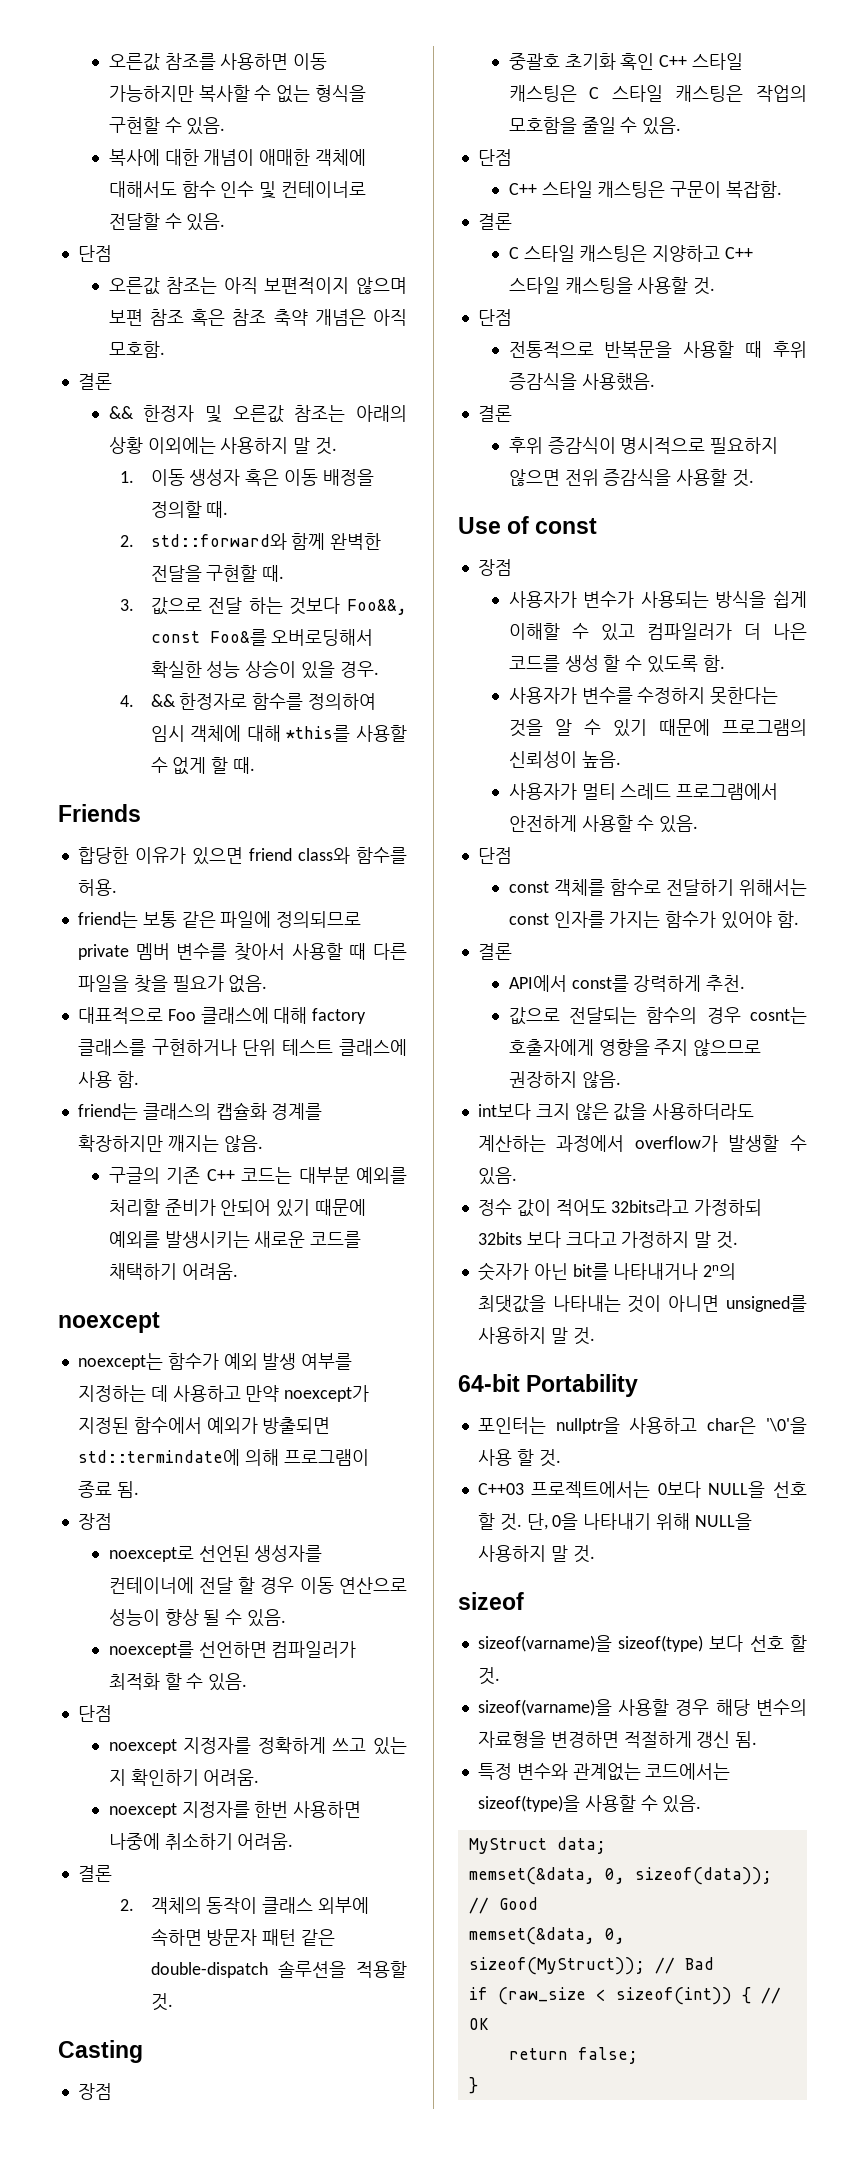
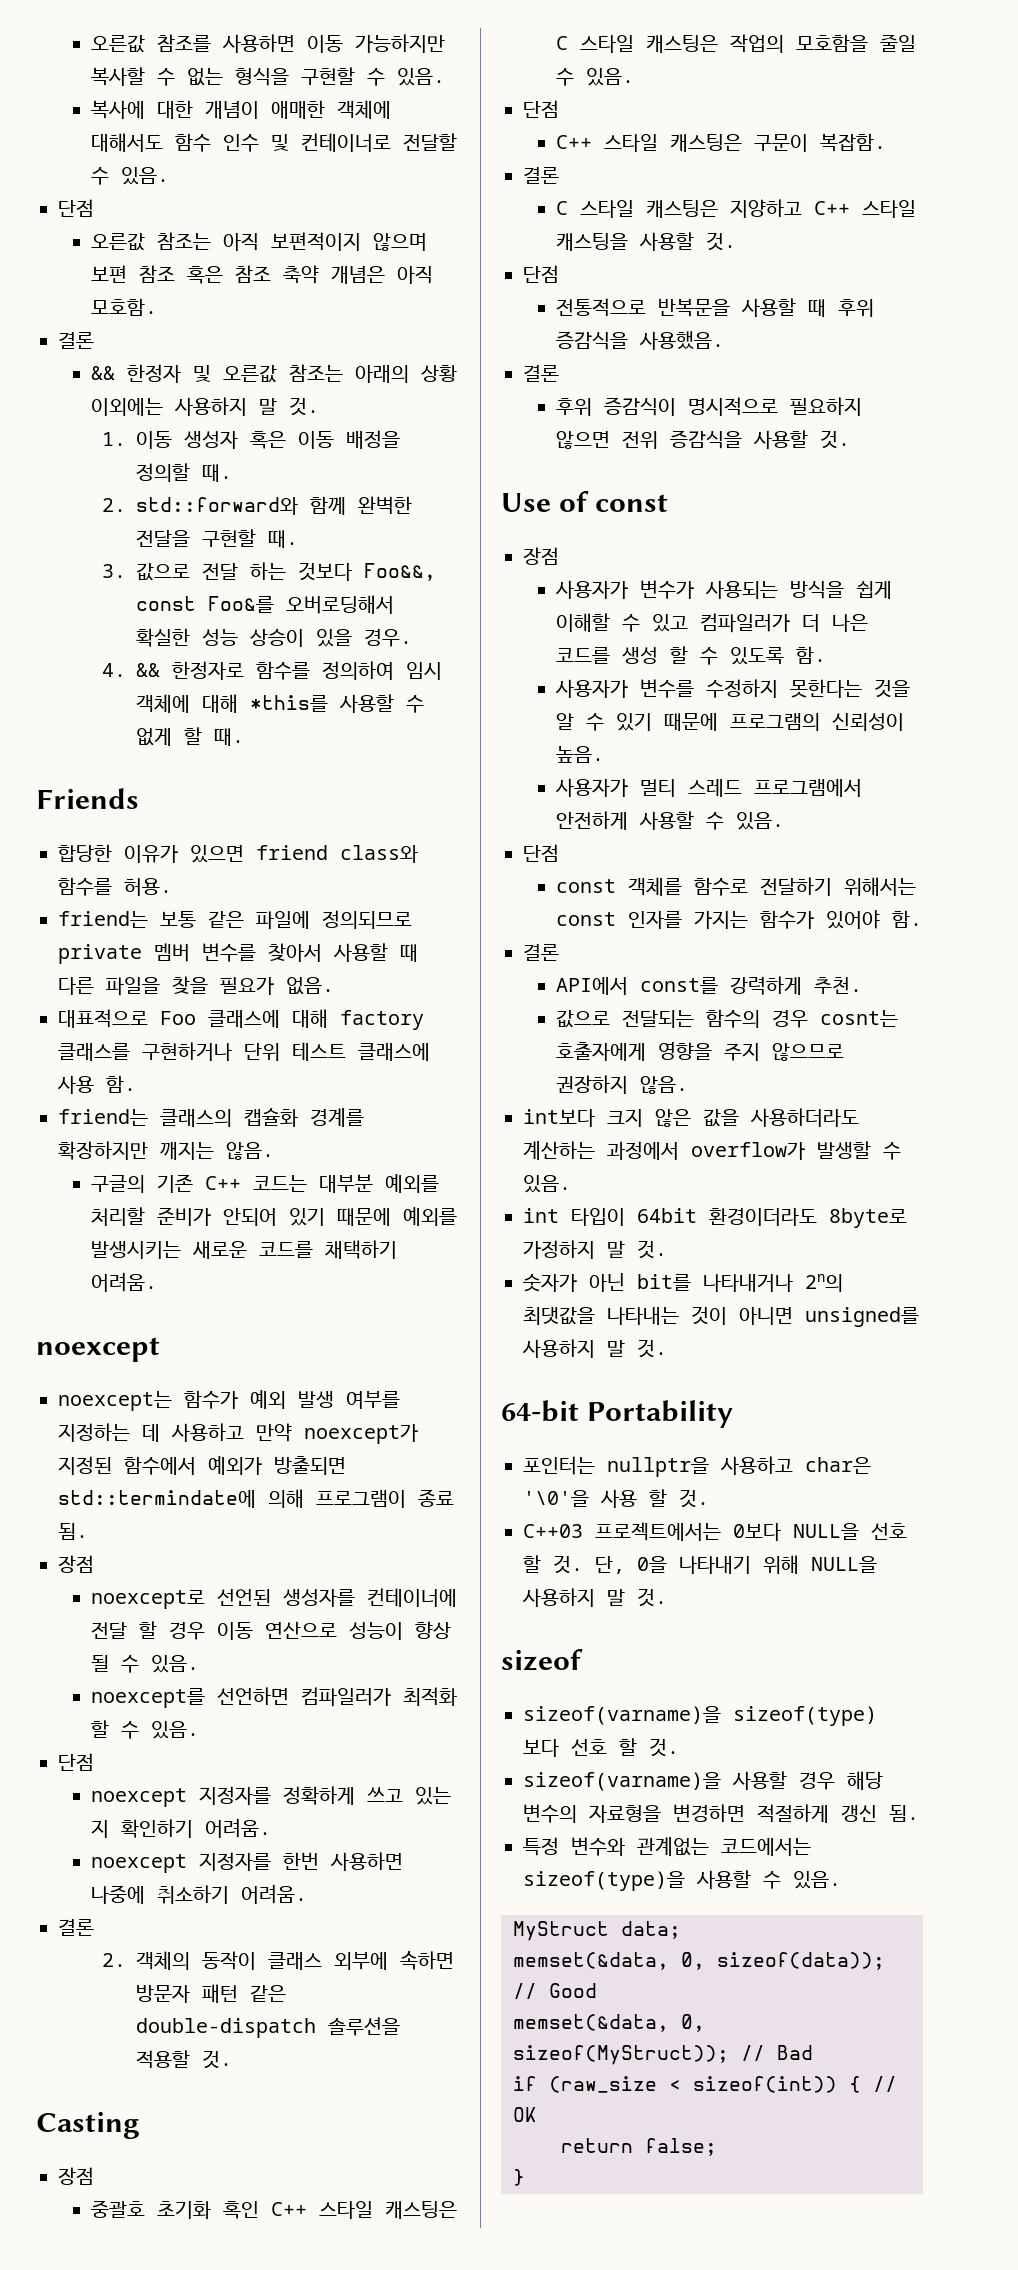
- 정수 값이 적어도 32bits라고 가정하되 32bits 보다 크다고 가정하지 말 것.
+ int 타입이 64bit 환경이더라도 8byte로 가정하지 말 것.

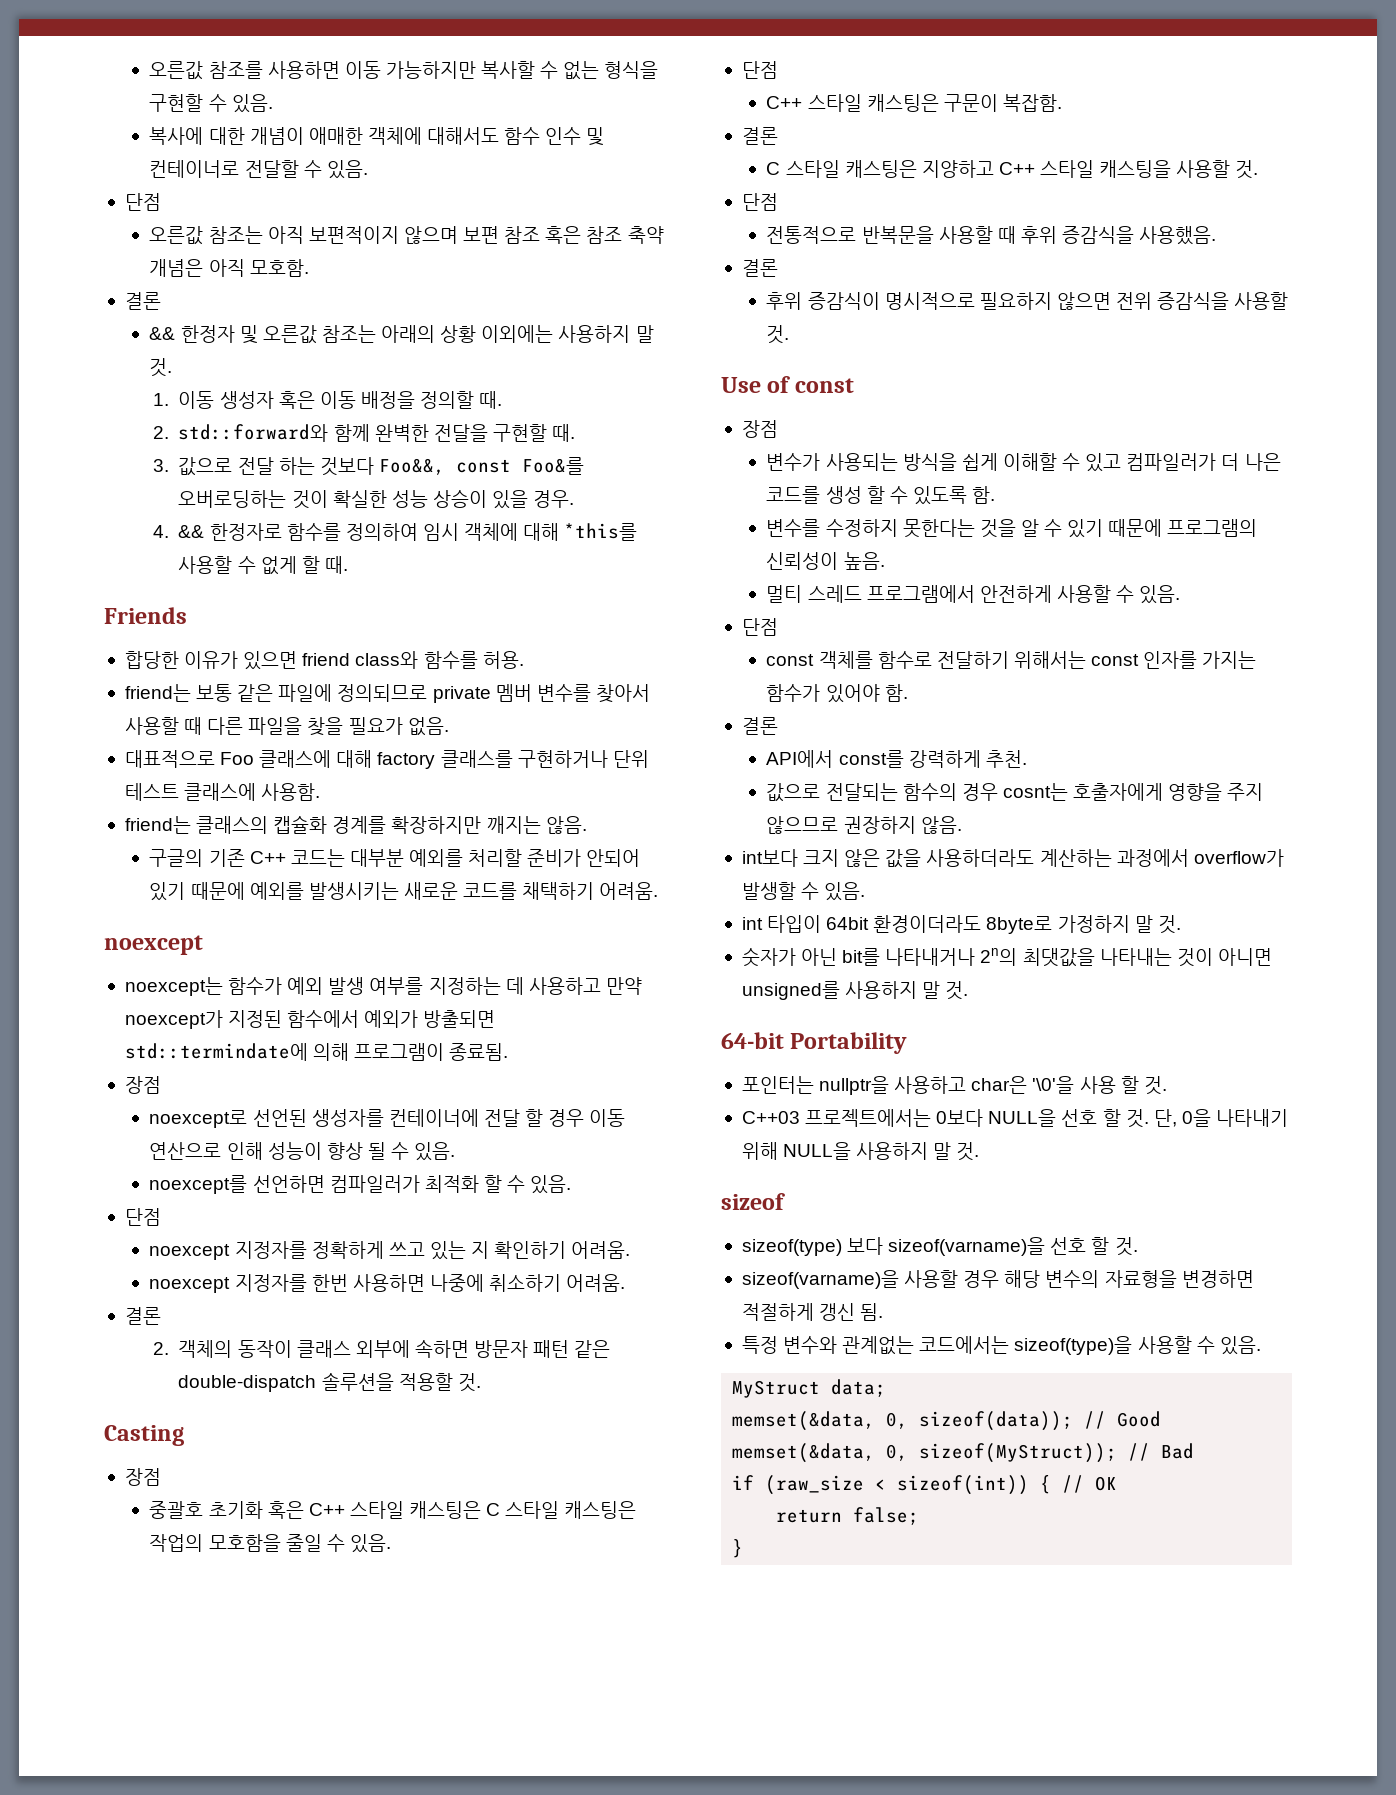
- 3. 값으로 전달 하는 것보다 Foo&&, const Foo&를 오버로딩해서 확실한 성능 상승이 있을 경우.
+ 3. 값으로 전달 하는 것보다 Foo&&, const Foo&를 오버로딩하는 것이 확실한 성능 상승이 있을 경우.
- 대표적으로 Foo 클래스에 대해 factory 클래스를 구현하거나 단위 테스트 클래스에 사용 함.
+ 대표적으로 Foo 클래스에 대해 factory 클래스를 구현하거나 단위 테스트 클래스에 사용함.
- noexcept는 함수가 예외 발생 여부를 지정하는 데 사용하고 만약 noexcept가 지정된 함수에서 예외가 방출되면 std::termindate에 의해 프로그램이 종료 됨.
+ noexcept는 함수가 예외 발생 여부를 지정하는 데 사용하고 만약 noexcept가 지정된 함수에서 예외가 방출되면 std::termindate에 의해 프로그램이 종료됨.
- noexcept로 선언된 생성자를 컨테이너에 전달 할 경우 이동 연산으로 성능이 향상 될 수 있음.
+ noexcept로 선언된 생성자를 컨테이너에 전달 할 경우 이동 연산으로 인해 성능이 향상 될 수 있음.
- 중괄호 초기화 혹인 C++ 스타일 캐스팅은 C 스타일 캐스팅은 작업의 모호함을 줄일 수 있음.
+ 중괄호 초기화 혹은 C++ 스타일 캐스팅은 C 스타일 캐스팅은 작업의 모호함을 줄일 수 있음.
- 사용자가 변수가 사용되는 방식을 쉽게 이해할 수 있고 컴파일러가 더 나은 코드를 생성 할 수 있도록 함.
+ 변수가 사용되는 방식을 쉽게 이해할 수 있고 컴파일러가 더 나은 코드를 생성 할 수 있도록 함.
- 사용자가 변수를 수정하지 못한다는 것을 알 수 있기 때문에 프로그램의 신뢰성이 높음.
+ 변수를 수정하지 못한다는 것을 알 수 있기 때문에 프로그램의 신뢰성이 높음.
- 사용자가 멀티 스레드 프로그램에서 안전하게 사용할 수 있음.
+ 멀티 스레드 프로그램에서 안전하게 사용할 수 있음.
- sizeof(varname)을 sizeof(type) 보다 선호 할 것.
+ sizeof(type) 보다 sizeof(varname)을 선호 할 것.

